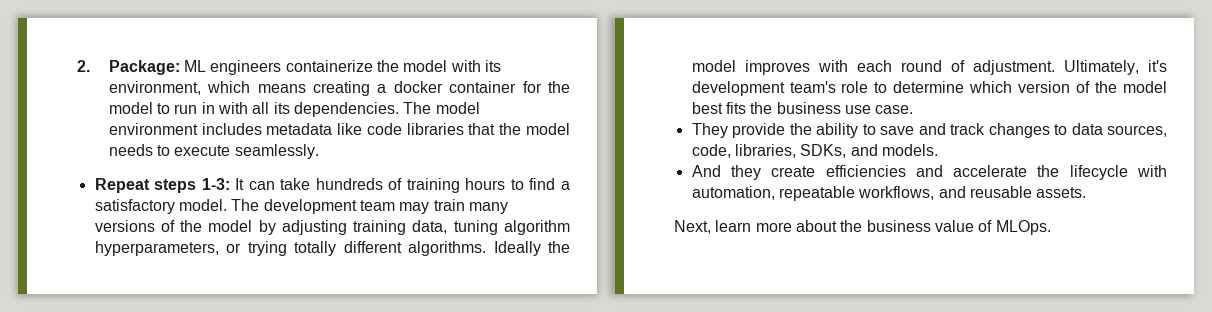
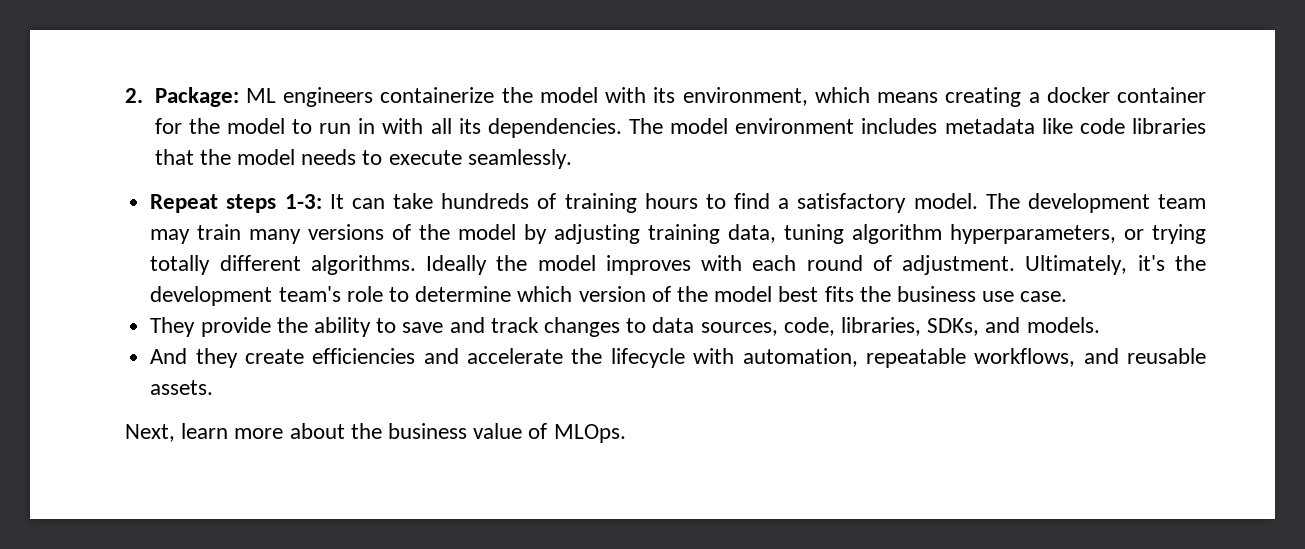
- Ultimately, it's development team's role to determine which version of the model best fits the business use case.
+ Ultimately, it's the development team's role to determine which version of the model best fits the business use case.

